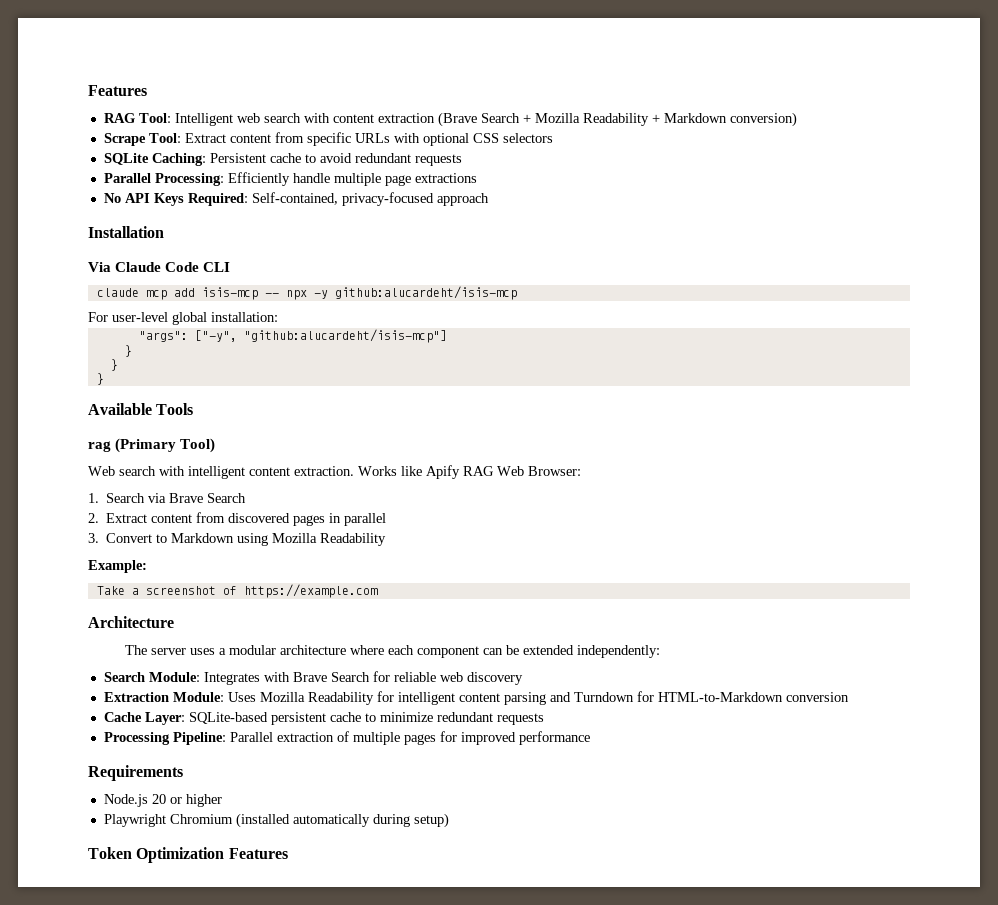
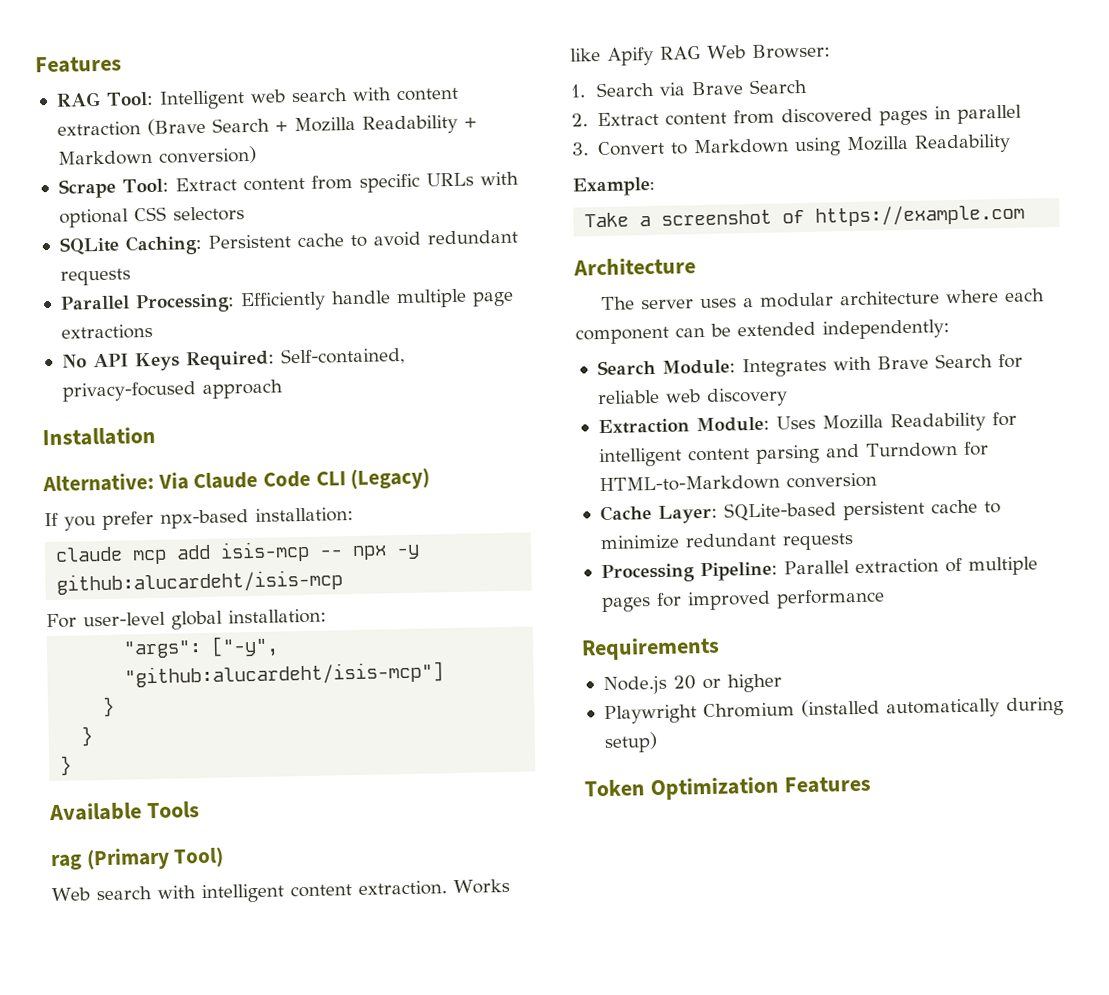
- Via Claude Code CLI
+ Alternative: Via Claude Code CLI (Legacy)
+ If you prefer npx-based installation:

